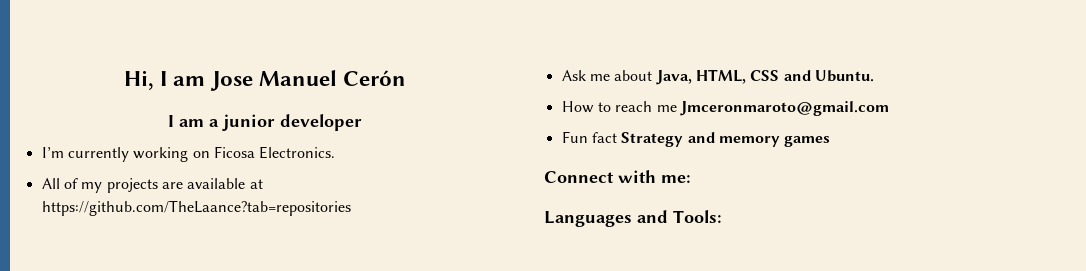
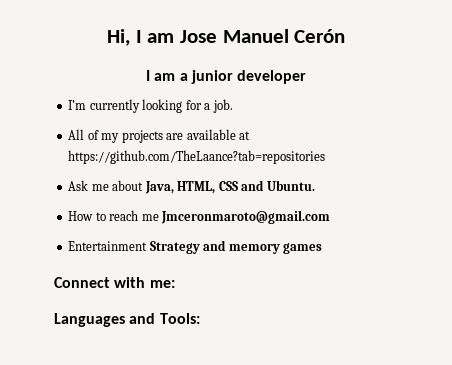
- I’m currently working on Ficosa Electronics.
+ I’m currently looking for a job.
- Fun fact Strategy and memory games
+ Entertainment Strategy and memory games

